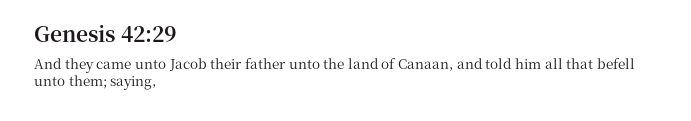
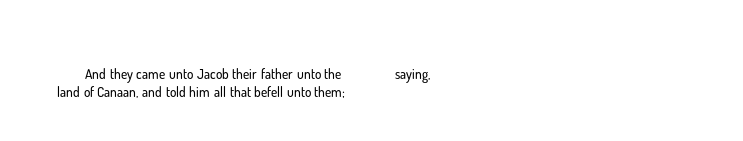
- Genesis 42:29

